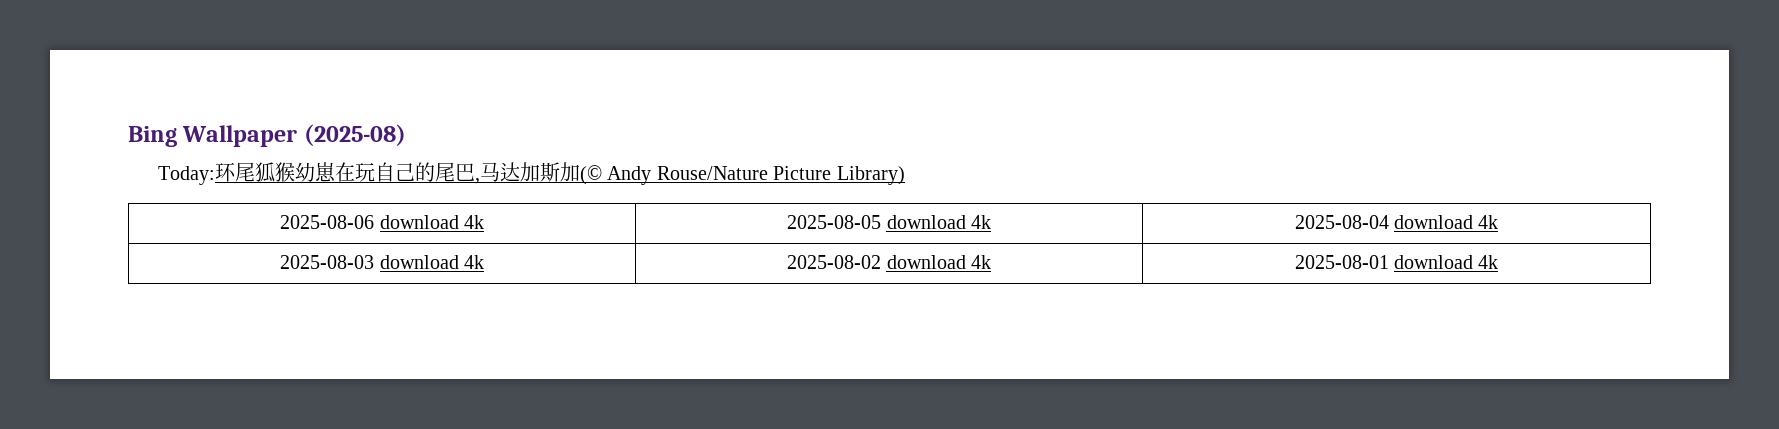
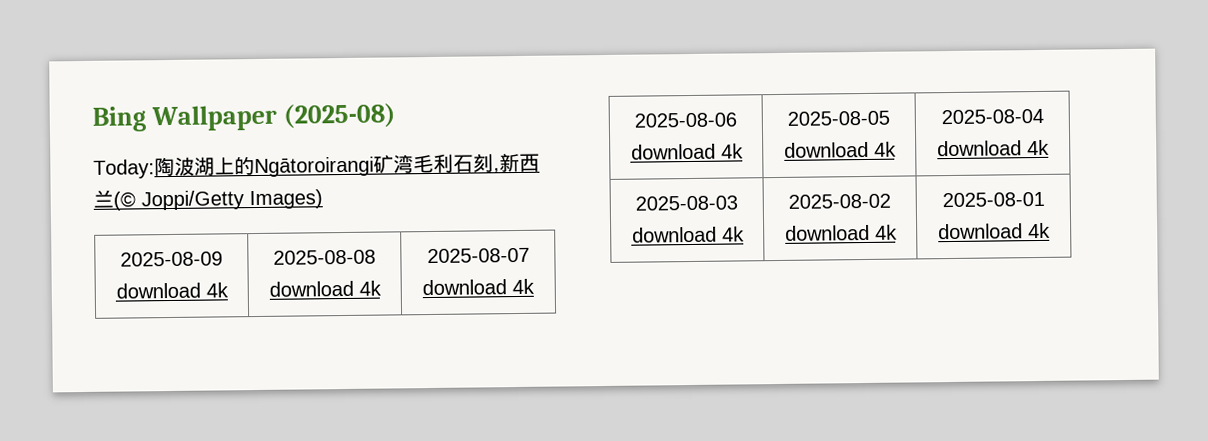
- Today:环尾狐猴幼崽在玩自己的尾巴,马达加斯加(© Andy Rouse/Nature Picture Library)
+ Today:陶波湖上的Ngātoroirangi矿湾毛利石刻,新西兰(© Joppi/Getty Images)
+ 2025-08-09 download 4k | 2025-08-08 download 4k | 2025-08-07 download 4k

